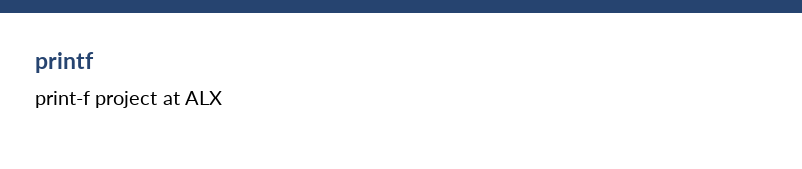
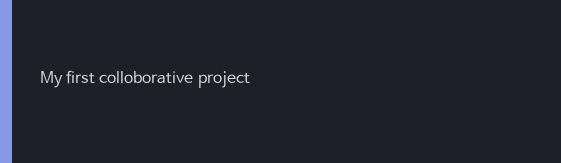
- printf
- print-f project at ALX
+ My first colloborative project

